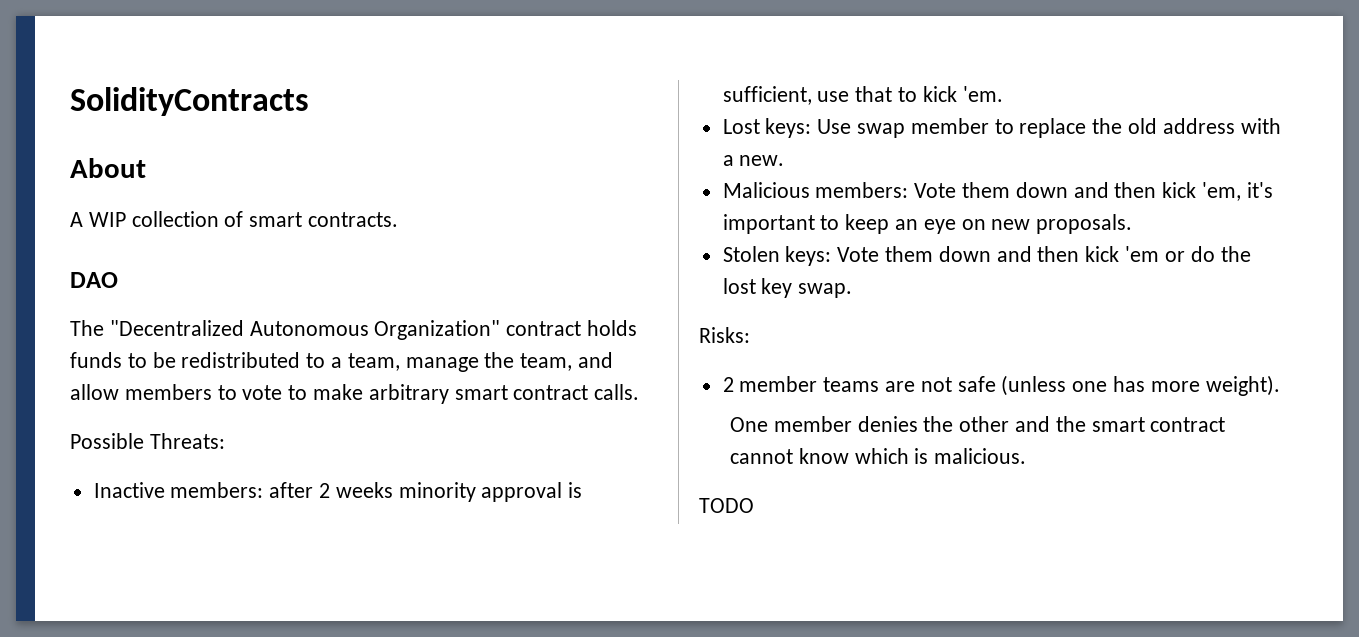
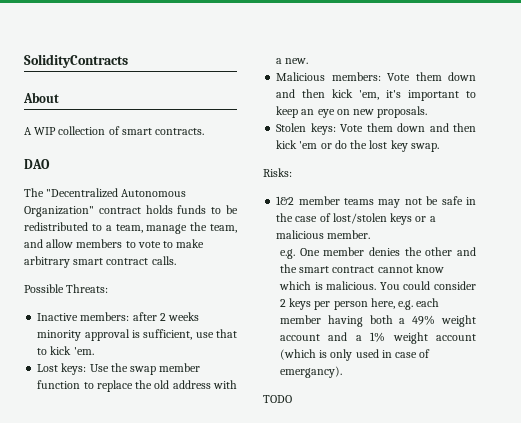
- Lost keys: Use swap member to replace the old address with a new.
+ Lost keys: Use the swap member function to replace the old address with a new.
- 2 member teams are not safe (unless one has more weight).
- One member denies the other and the smart contract cannot know which is malicious.
+ 1&2 member teams may not be safe in the case of lost/stolen keys or a malicious member.
+ e.g. One member denies the other and the smart contract cannot know which is malicious. You could consider 2 keys per person here, e.g. each member having both a 49% weight account and a 1% weight account (which is only used in case of emergancy).

